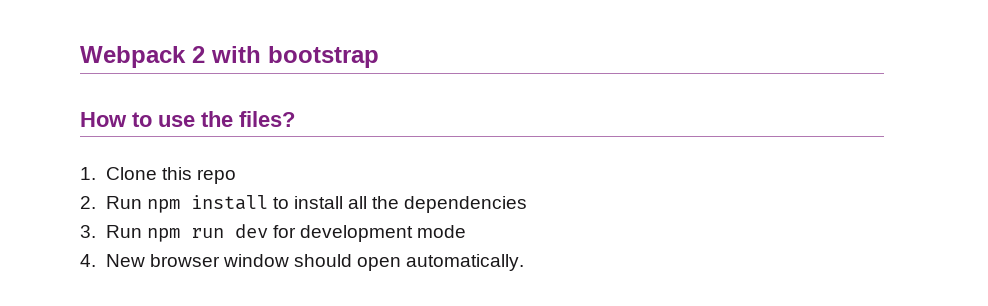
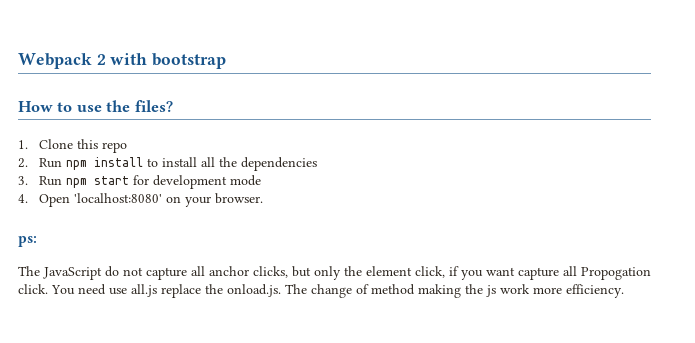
- 3. Run npm run dev for development mode
+ 3. Run npm start for development mode
- 4. New browser window should open automatically.
+ 4. Open 'localhost:8080' on your browser.
+ ps:
+ The JavaScript do not capture all anchor clicks, but only the element click, if you want capture all Propogation click. You need use all.js replace the onload.js. The change of method making the js work more efficiency.

